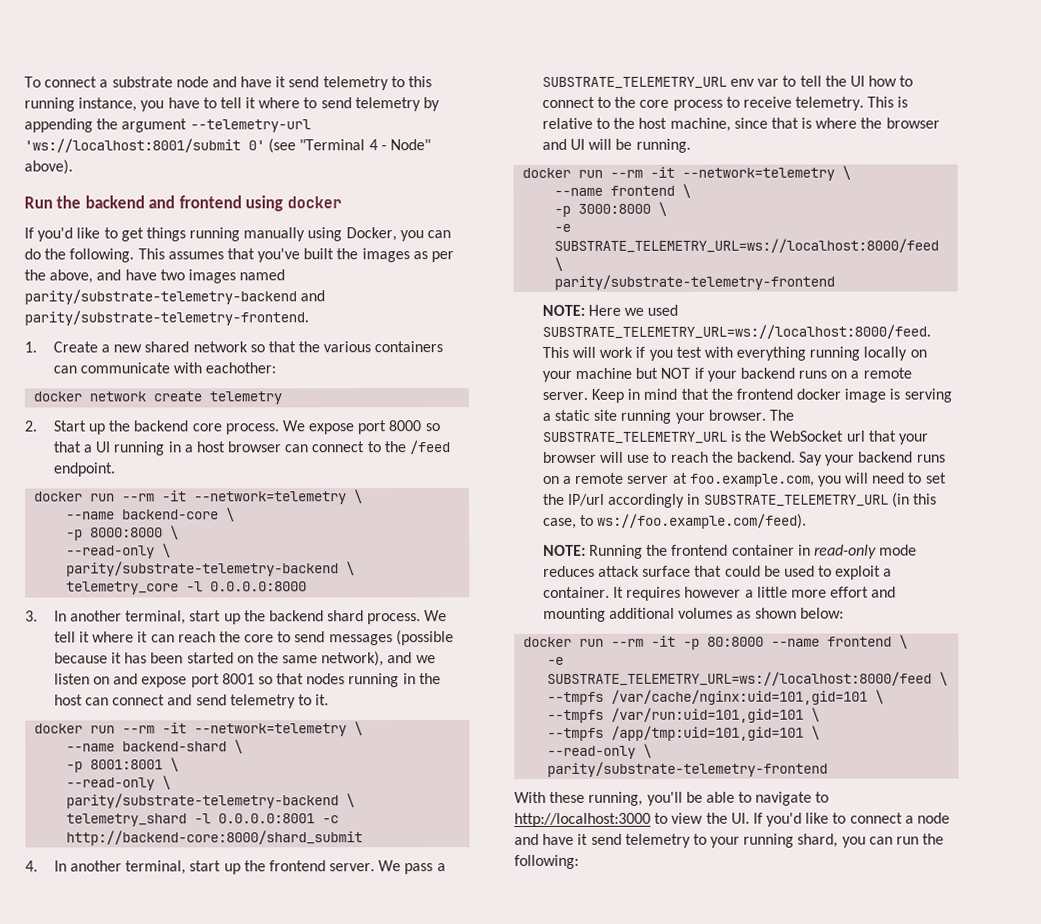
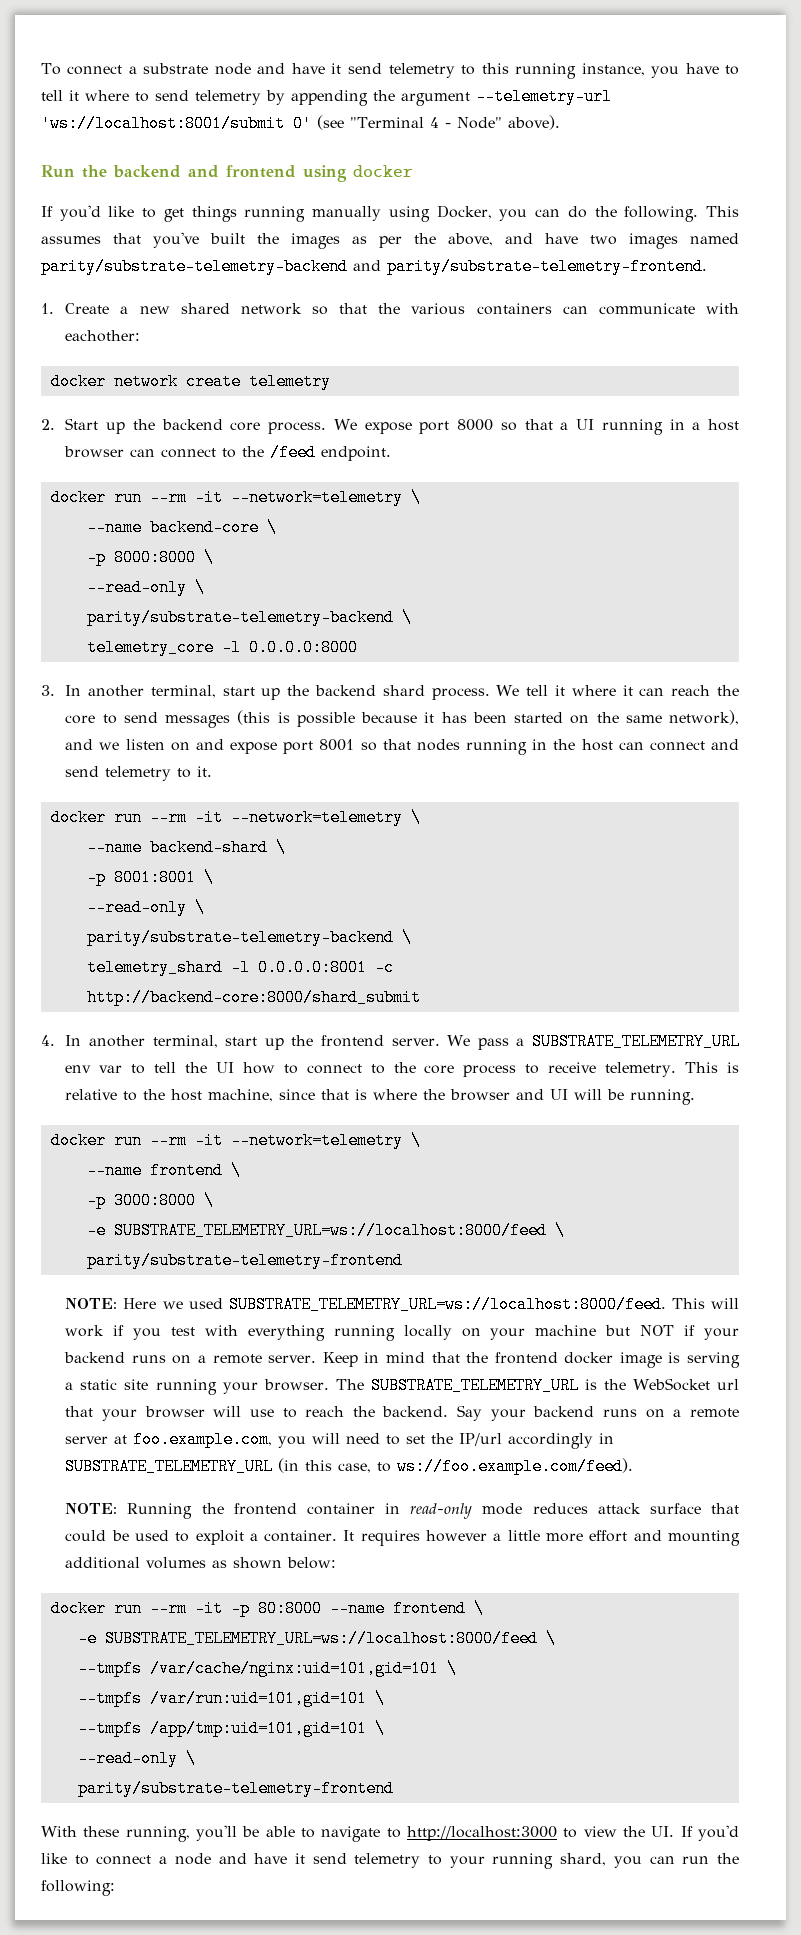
- We tell it where it can reach the core to send messages (possible because it has been started on the same network), and we listen on and expose port 8001 so that nodes running in the host can connect and send telemetry to it.
+ We tell it where it can reach the core to send messages (this is possible because it has been started on the same network), and we listen on and expose port 8001 so that nodes running in the host can connect and send telemetry to it.

